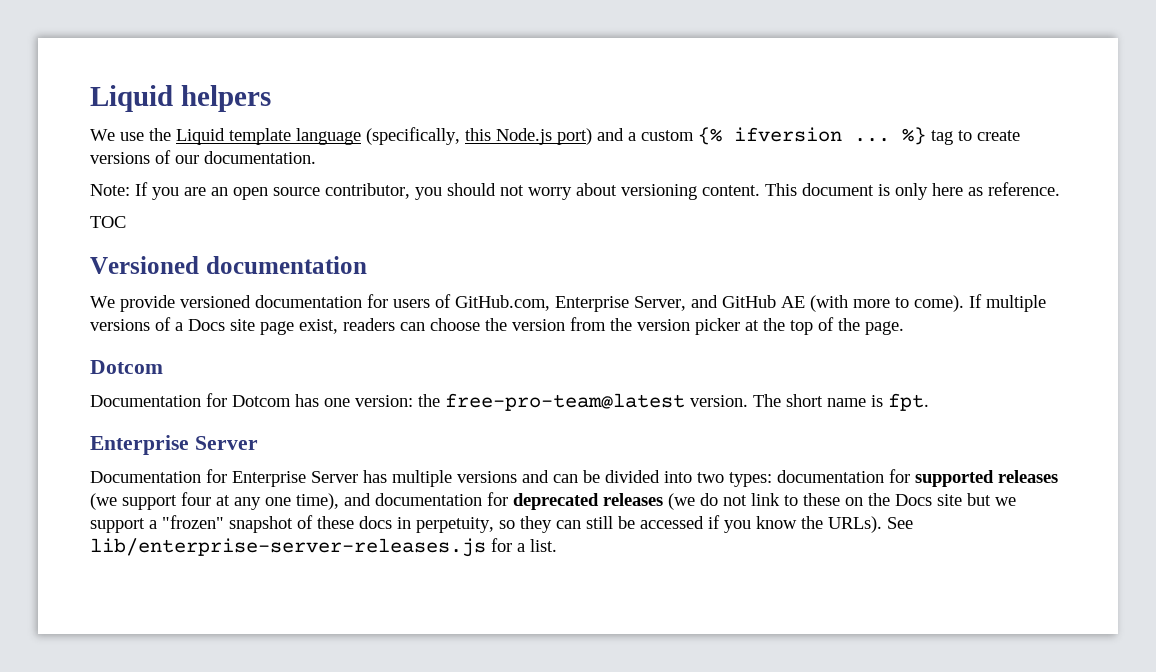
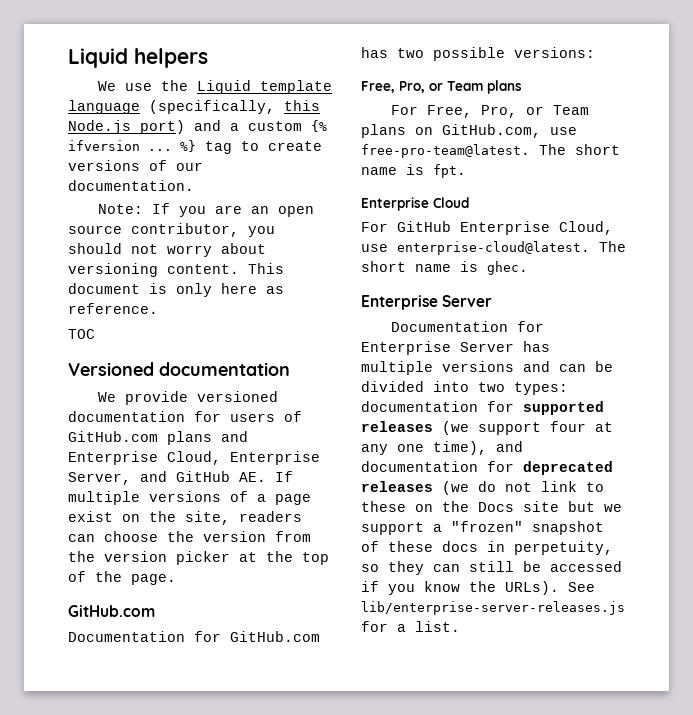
- We provide versioned documentation for users of GitHub.com, Enterprise Server, and GitHub AE (with more to come). If multiple versions of a Docs site page exist, readers can choose the version from the version picker at the top of the page.
- Dotcom
- Documentation for Dotcom has one version: the free-pro-team@latest version.
+ We provide versioned documentation for users of GitHub.com plans and Enterprise Cloud, Enterprise Server, and GitHub AE. If multiple versions of a page exist on the site, readers can choose the version from the version picker at the top of the page.
+ GitHub.com
+ Documentation for GitHub.com has two possible versions:
+ Free, Pro, or Team plans
+ For Free, Pro, or Team plans on GitHub.com, use free-pro-team@latest.
+ Enterprise Cloud
+ For GitHub Enterprise Cloud, use enterprise-cloud@latest. The short name is ghec.

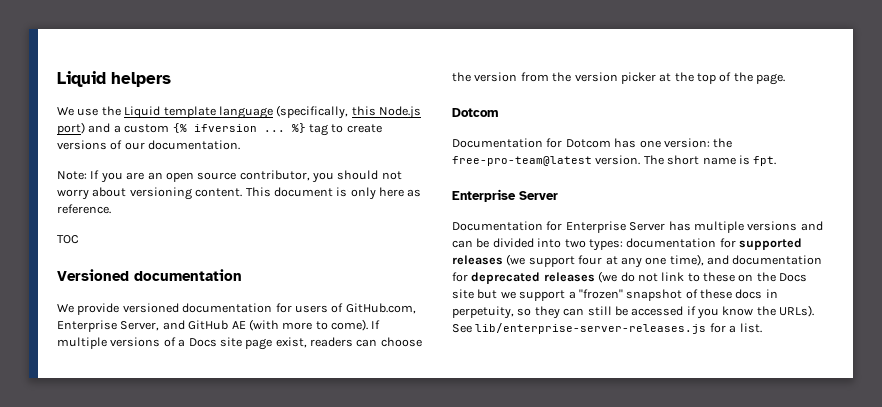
- We provide versioned documentation for users of GitHub.com plans and Enterprise Cloud, Enterprise Server, and GitHub AE. If multiple versions of a page exist on the site, readers can choose the version from the version picker at the top of the page.
- GitHub.com
- Documentation for GitHub.com has two possible versions:
- Free, Pro, or Team plans
- For Free, Pro, or Team plans on GitHub.com, use free-pro-team@latest.
+ We provide versioned documentation for users of GitHub.com, Enterprise Server, and GitHub AE (with more to come). If multiple versions of a Docs site page exist, readers can choose the version from the version picker at the top of the page.
+ Dotcom
+ Documentation for Dotcom has one version: the free-pro-team@latest version.
- Enterprise Cloud
- For GitHub Enterprise Cloud, use enterprise-cloud@latest. The short name is ghec.

